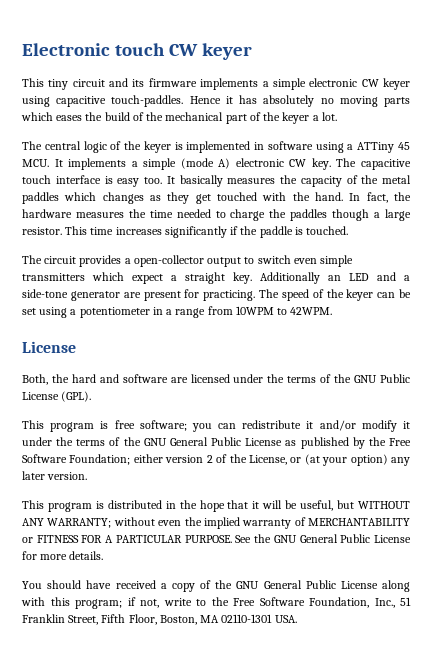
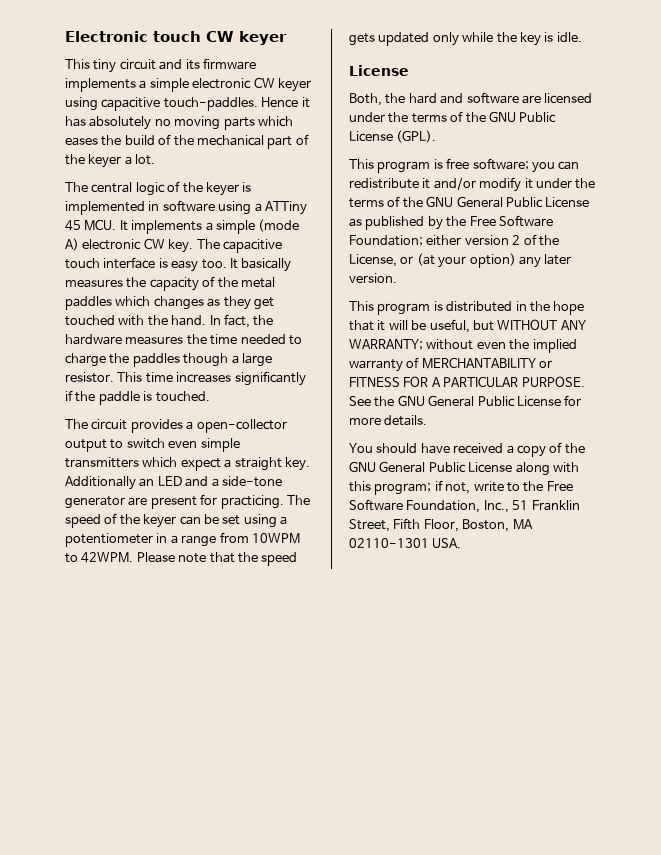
+ Please note that the speed gets updated only while the key is idle.

